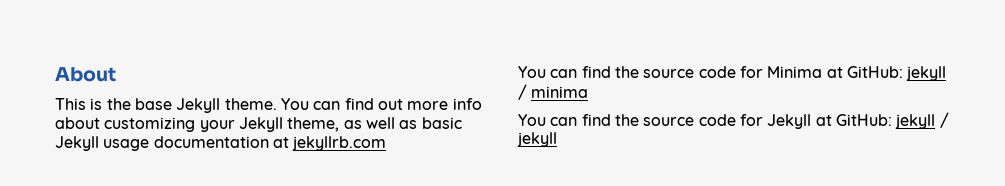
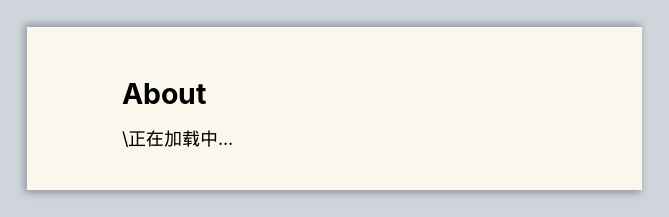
- This is the base Jekyll theme. You can find out more info about customizing your Jekyll theme, as well as basic Jekyll usage documentation at jekyllrb.com
- You can find the source code for Minima at GitHub: jekyll / minima
- You can find the source code for Jekyll at GitHub: jekyll / jekyll
+ \正在加载中...

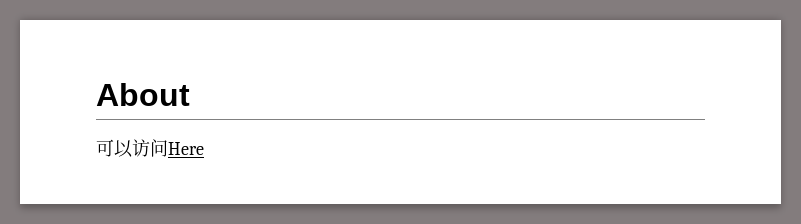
- \正在加载中...
+ 可以访问Here

